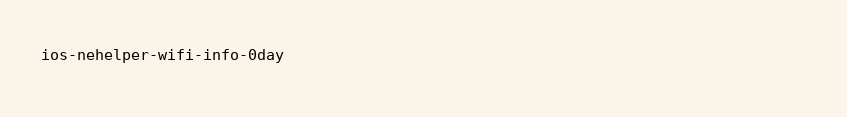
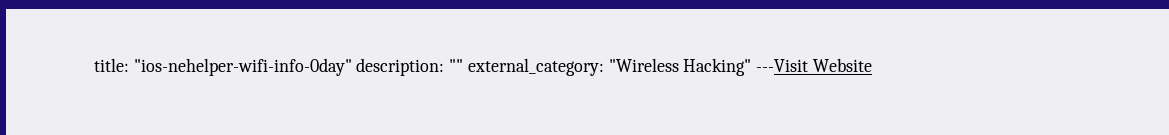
- ios-nehelper-wifi-info-0day
+ title: "ios-nehelper-wifi-info-0day" description: "" external_category: "Wireless Hacking" ---Visit Website

